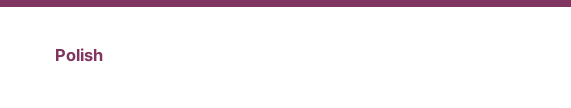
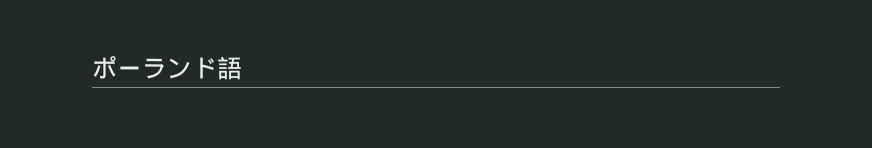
- Polish
+ ポーランド語

